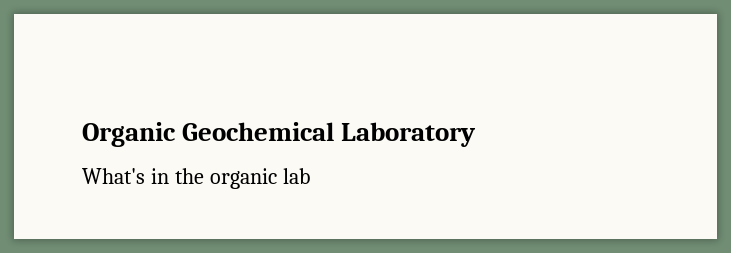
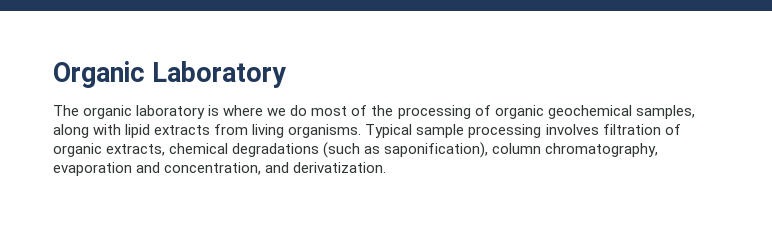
- Organic Geochemical Laboratory
+ Organic Laboratory
- What's in the organic lab
+ The organic laboratory is where we do most of the processing of organic geochemical samples, along with lipid extracts from living organisms. Typical sample processing involves filtration of organic extracts, chemical degradations (such as saponification), column chromatography, evaporation and concentration, and derivatization.

